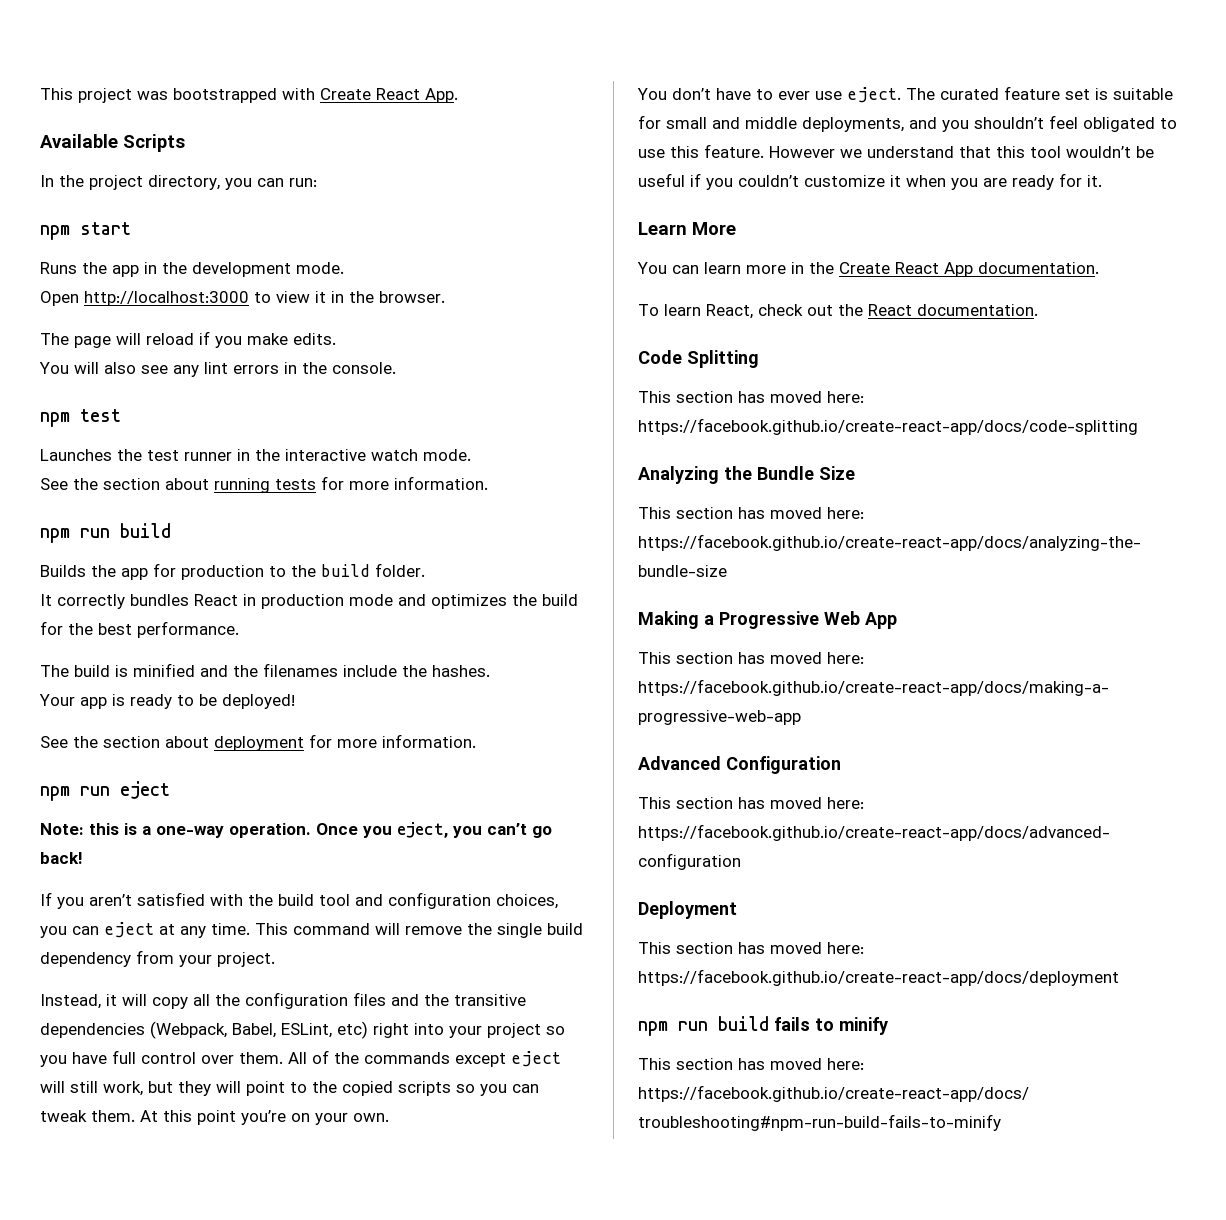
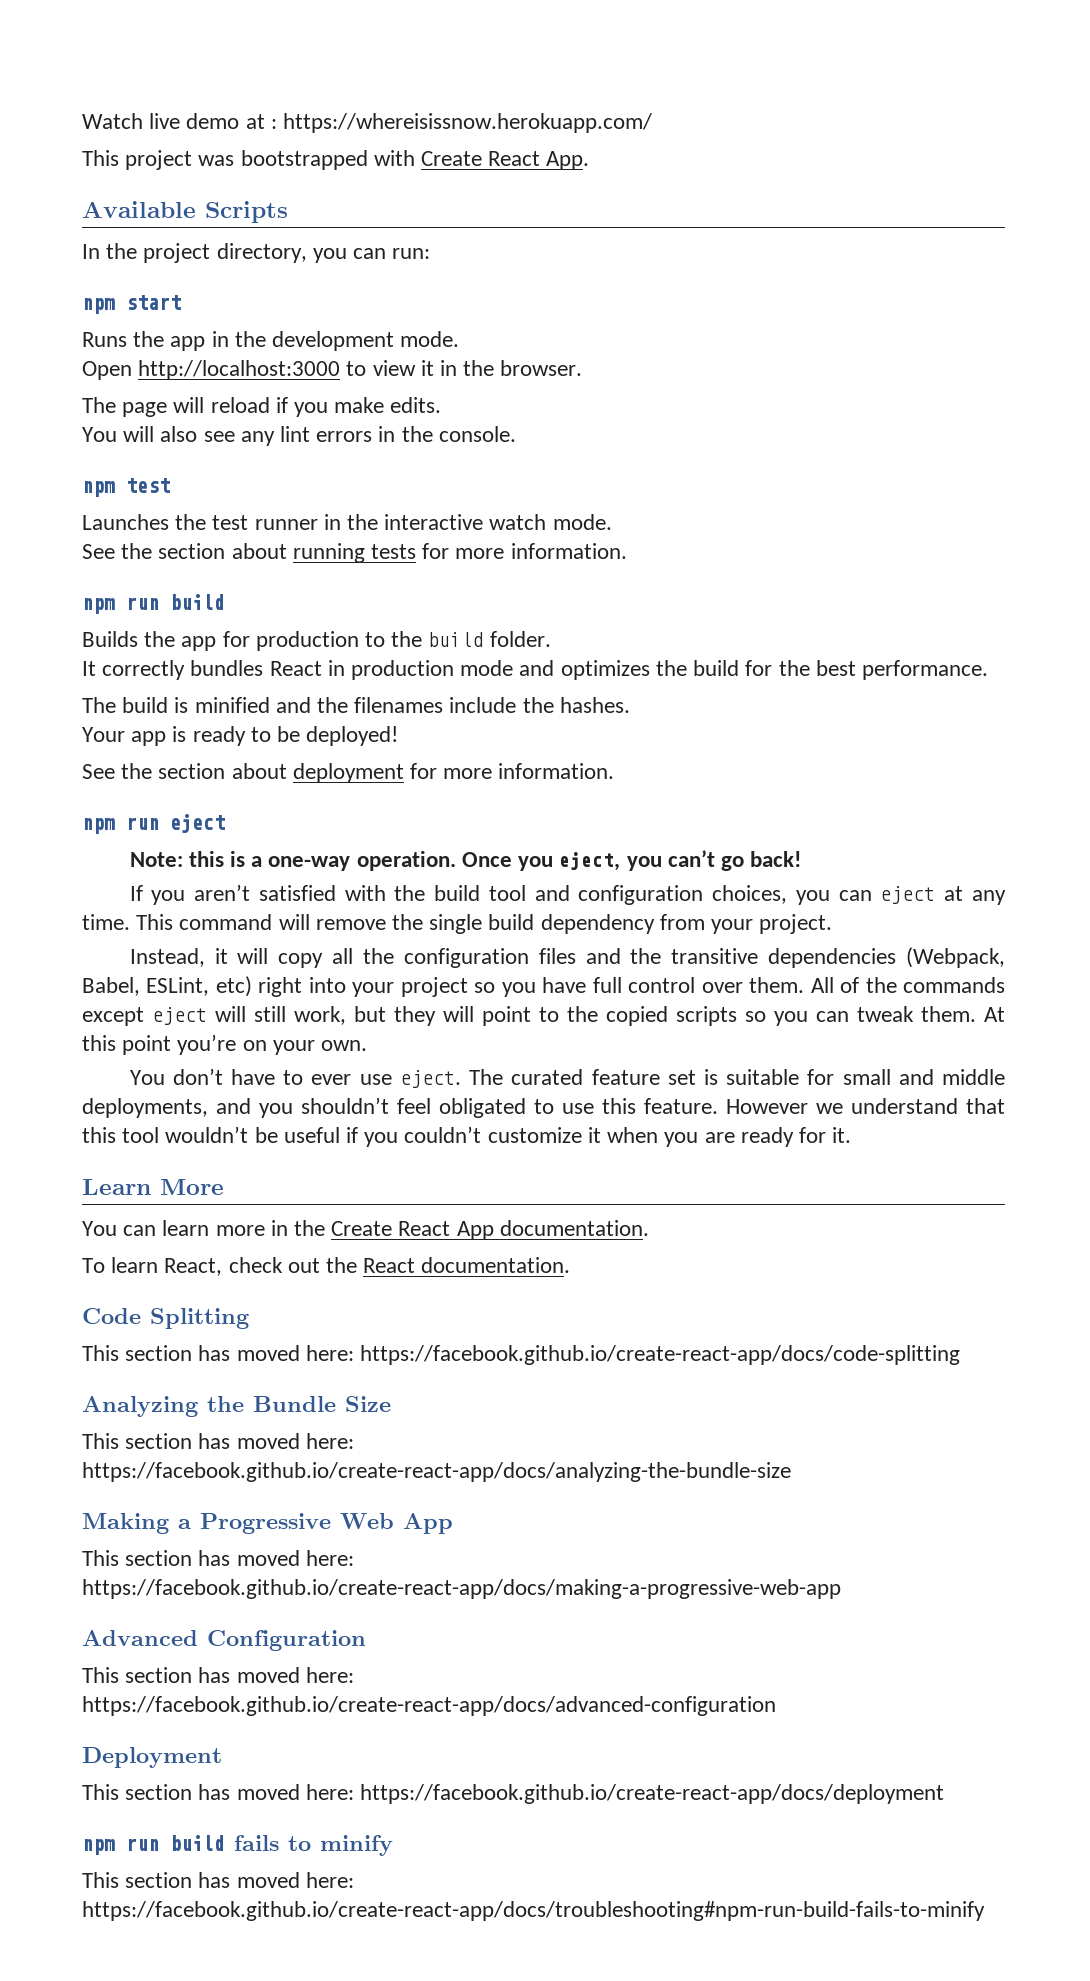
+ Watch live demo at : https://whereisissnow.herokuapp.com/

